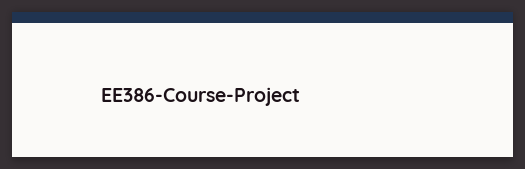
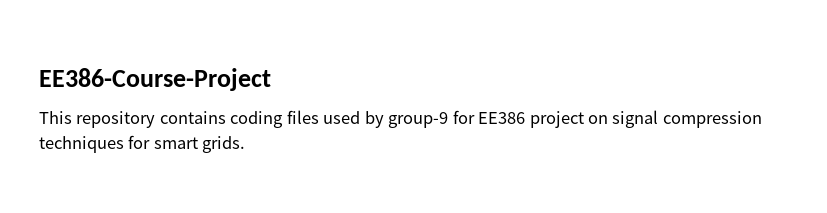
+ This repository contains coding files used by group-9 for EE386 project on signal compression techniques for smart grids.

